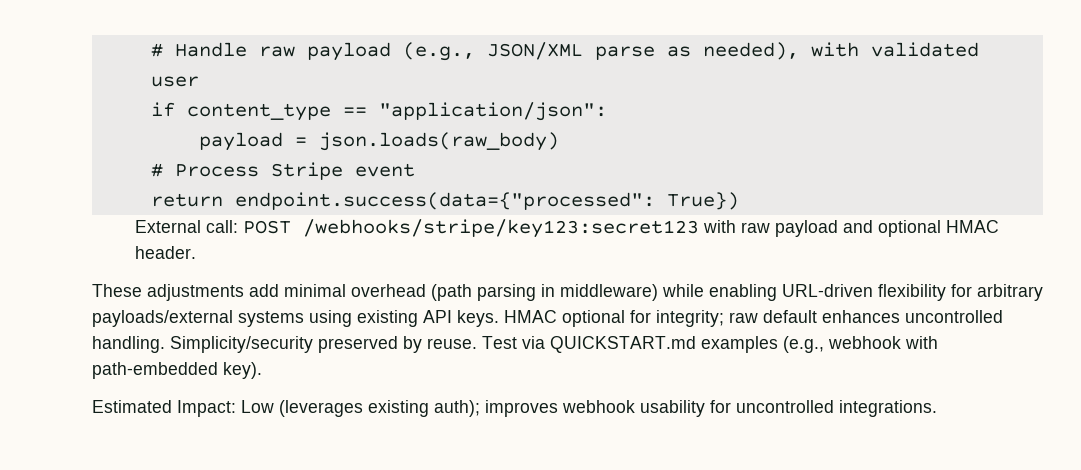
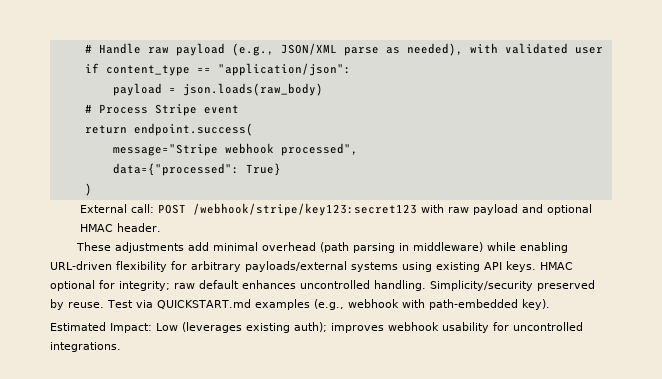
- return endpoint.success(data={"processed": True})
+ return endpoint.success(
+ message="Stripe webhook processed",
+ data={"processed": True}
+ )
- External call: POST /webhooks/stripe/key123:secret123 with raw payload and optional HMAC header.
+ External call: POST /webhook/stripe/key123:secret123 with raw payload and optional HMAC header.

